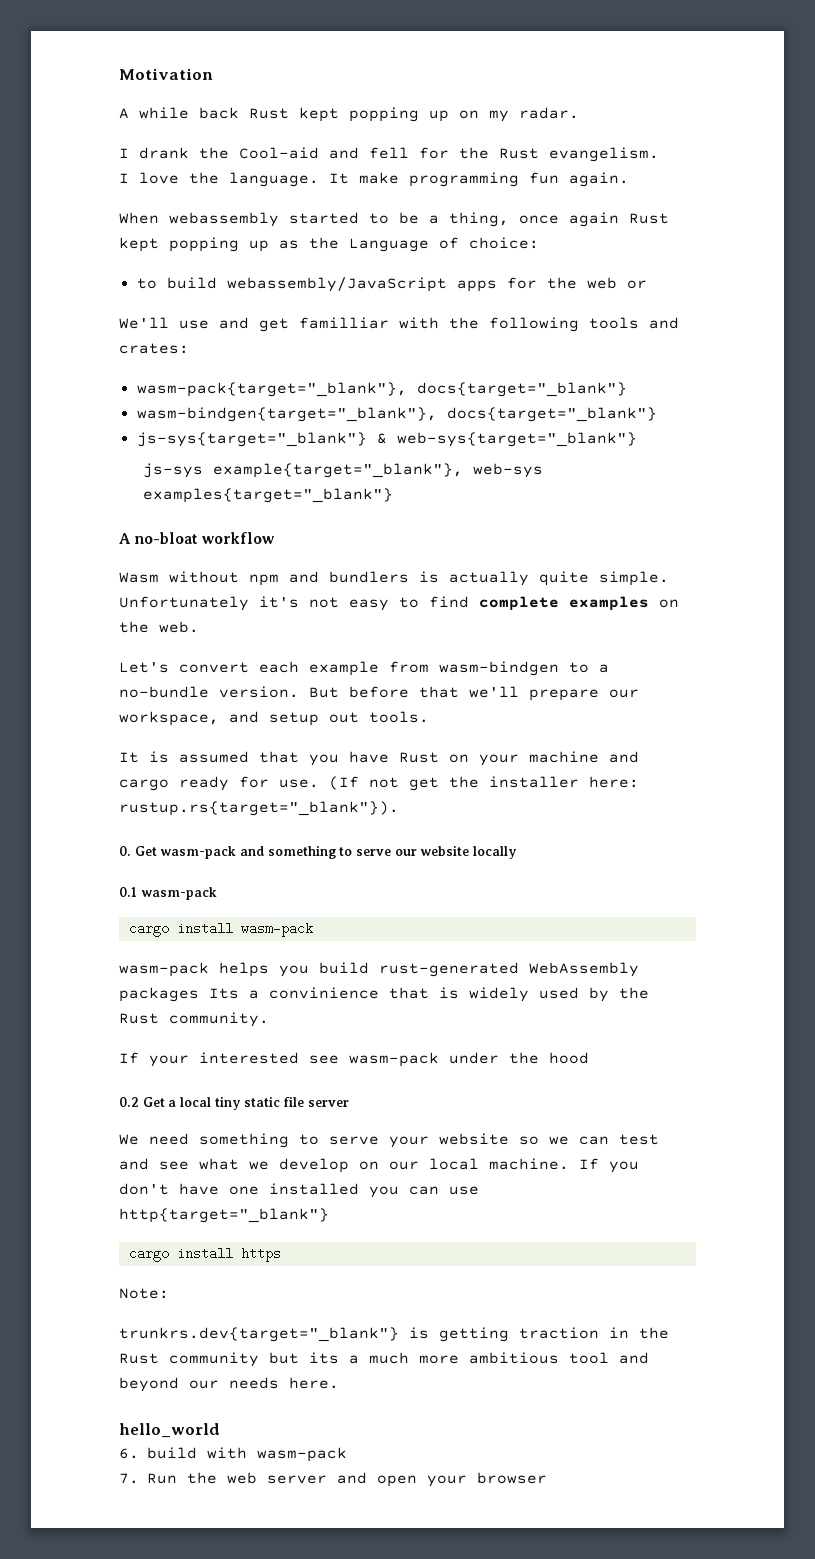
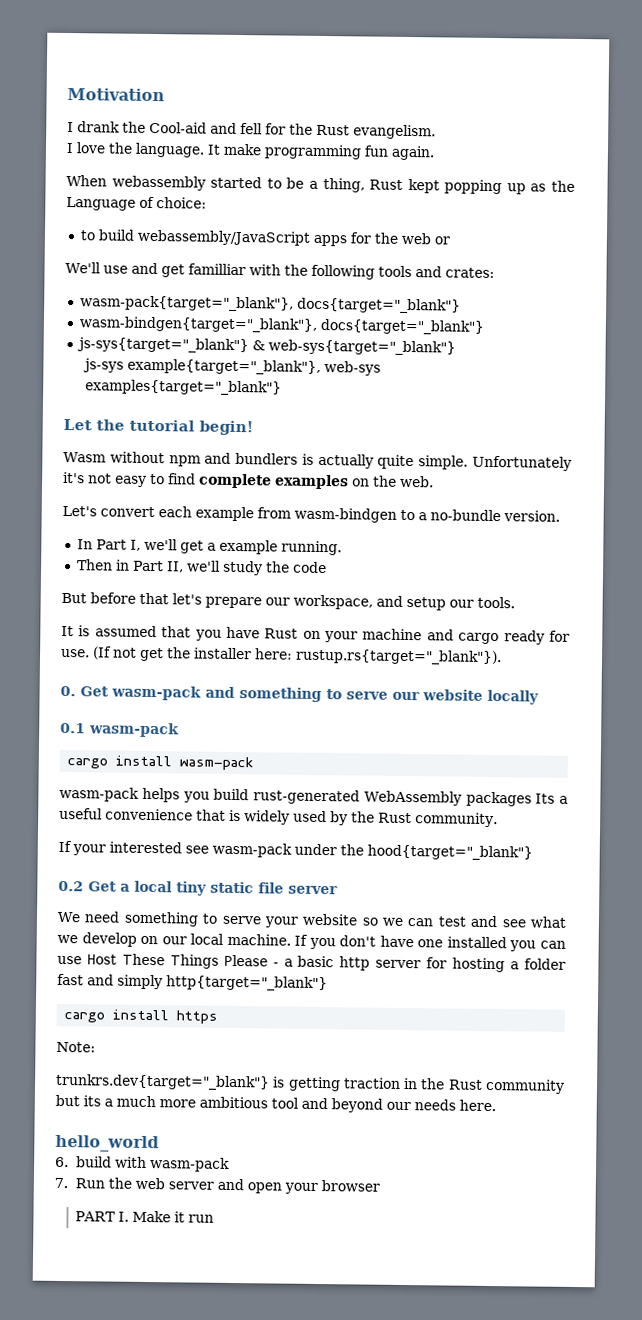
- A while back Rust kept popping up on my radar.
- When webassembly started to be a thing, once again Rust kept popping up as the Language of choice:
+ When webassembly started to be a thing, Rust kept popping up as the Language of choice:
- A no-bloat workflow
+ Let the tutorial begin!
- Let's convert each example from wasm-bindgen to a no-bundle version. But before that we'll prepare our workspace, and setup out tools.
+ Let's convert each example from wasm-bindgen to a no-bundle version.
+ In Part I, we'll get a example running.
+ Then in Part II, we'll study the code
+ But before that let's prepare our workspace, and setup our tools.
- wasm-pack helps you build rust-generated WebAssembly packages Its a convinience that is widely used by the Rust community.
+ wasm-pack helps you build rust-generated WebAssembly packages Its a useful convenience that is widely used by the Rust community.
- If your interested see wasm-pack under the hood
+ If your interested see wasm-pack under the hood{target="_blank"}
- If you don't have one installed you can use http{target="_blank"}
+ If you don't have one installed you can use Host These Things Please - a basic http server for hosting a folder fast and simply http{target="_blank"}
+ PART I. Make it run

